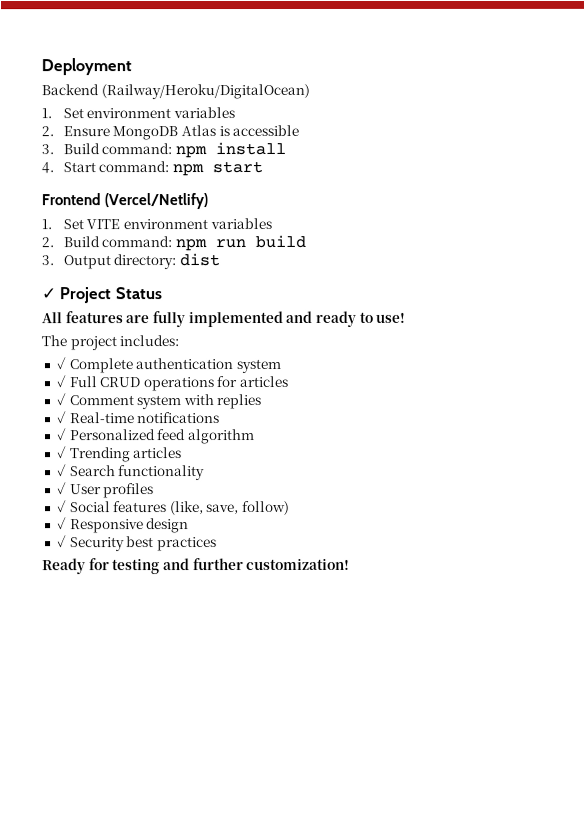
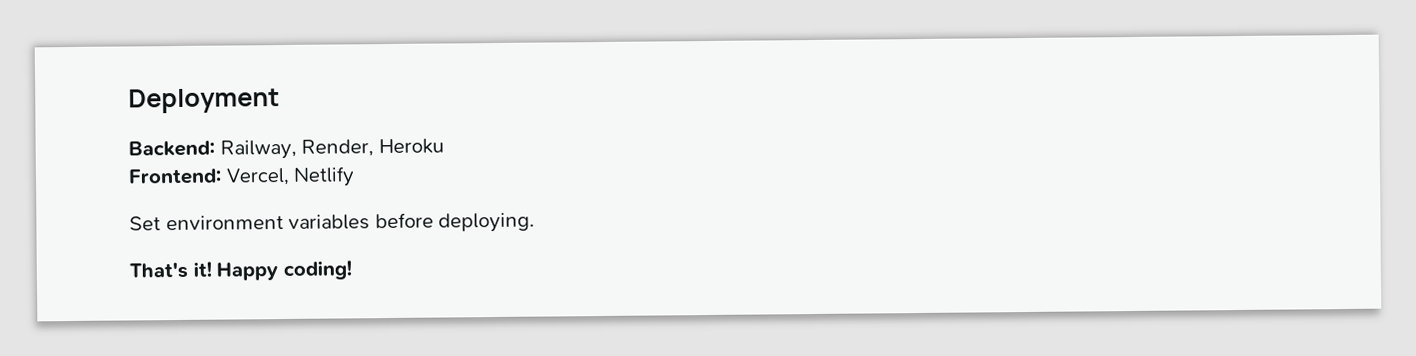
- Backend (Railway/Heroku/DigitalOcean)
- 1. Set environment variables
- 2. Ensure MongoDB Atlas is accessible
- 3. Build command: npm install
- 4. Start command: npm start
- Frontend (Vercel/Netlify)
- 1. Set VITE environment variables
- 2. Build command: npm run build
- 3. Output directory: dist
- ✓ Project Status
- All features are fully implemented and ready to use!
- The project includes:
- ✓ Complete authentication system
- ✓ Full CRUD operations for articles
- ✓ Comment system with replies
- ✓ Real-time notifications
- ✓ Personalized feed algorithm
- ✓ Trending articles
- ✓ Search functionality
- ✓ User profiles
- ✓ Social features (like, save, follow)
- ✓ Responsive design
- ✓ Security best practices
- Ready for testing and further customization!
+ Backend: Railway, Render, Heroku
+ Frontend: Vercel, Netlify
+ Set environment variables before deploying.
+ That's it! Happy coding!

